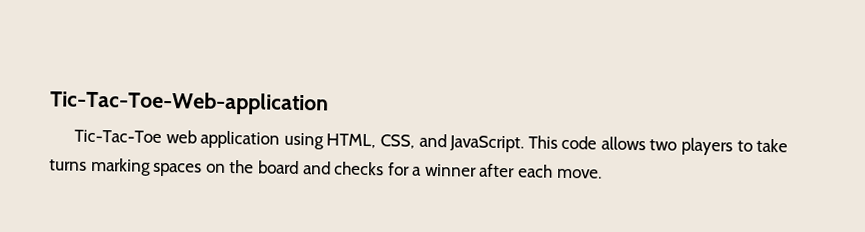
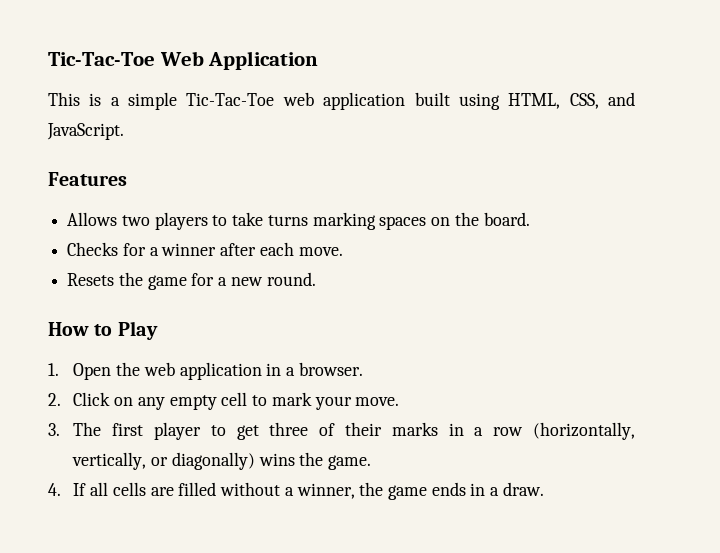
- Tic-Tac-Toe-Web-application
- Tic-Tac-Toe web application using HTML, CSS, and JavaScript. This code allows two players to take turns marking spaces on the board and checks for a winner after each move.
+ Tic-Tac-Toe Web Application
+ This is a simple Tic-Tac-Toe web application built using HTML, CSS, and JavaScript.
+ Features
+ Allows two players to take turns marking spaces on the board.
+ Checks for a winner after each move.
+ Resets the game for a new round.
+ How to Play
+ 1. Open the web application in a browser.
+ 2. Click on any empty cell to mark your move.
+ 3. The first player to get three of their marks in a row (horizontally, vertically, or diagonally) wins the game.
+ 4. If all cells are filled without a winner, the game ends in a draw.

